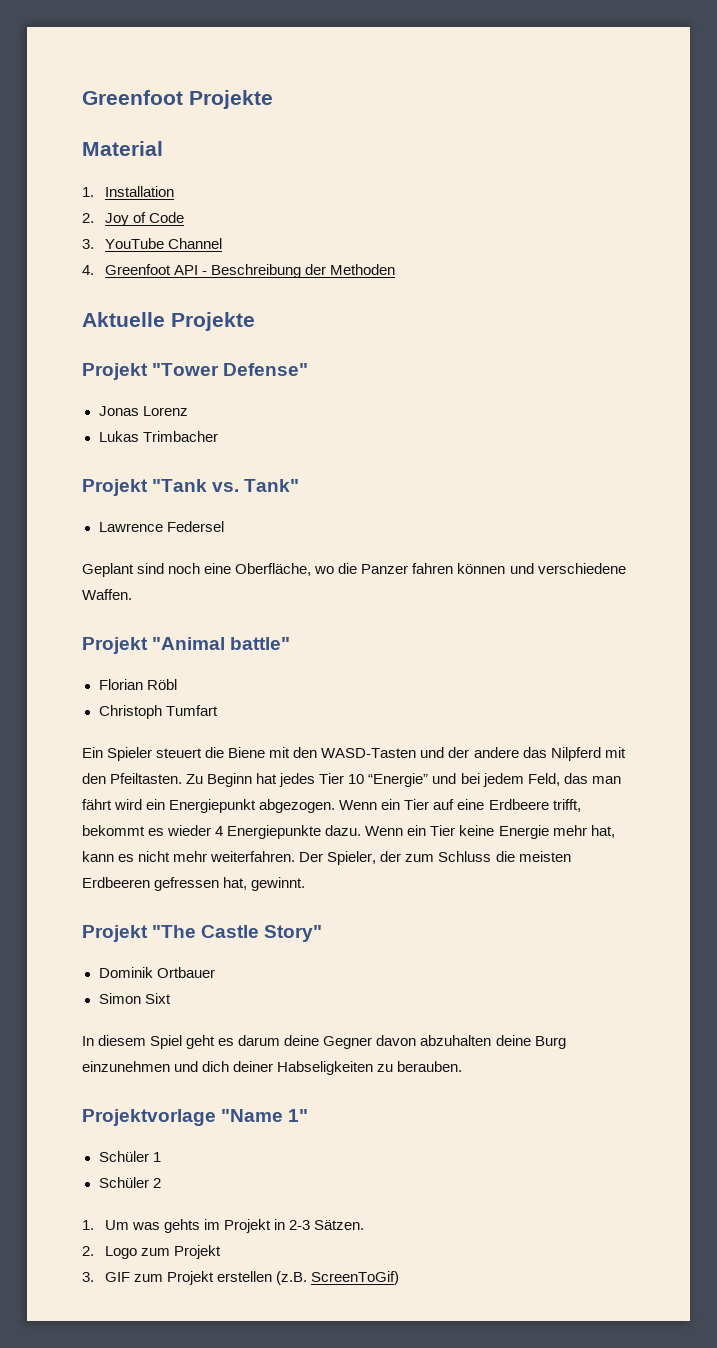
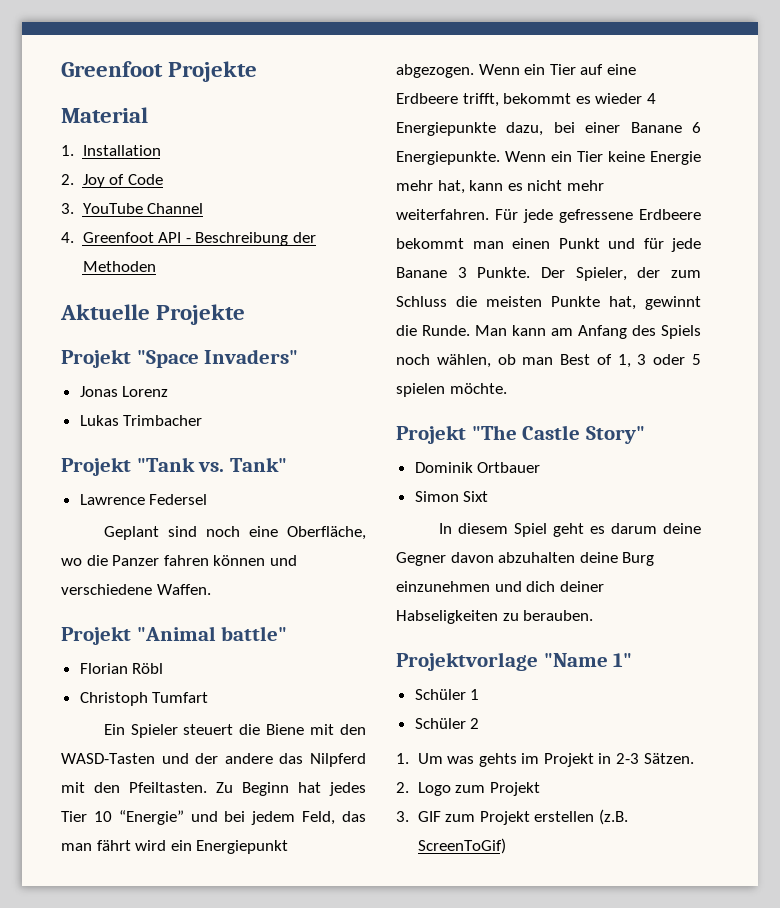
- Projekt "Tower Defense"
+ Projekt "Space Invaders"
- Wenn ein Tier auf eine Erdbeere trifft, bekommt es wieder 4 Energiepunkte dazu.
+ Wenn ein Tier auf eine Erdbeere trifft, bekommt es wieder 4 Energiepunkte dazu, bei einer Banane 6 Energiepunkte.
+ Für jede gefressene Erdbeere bekommt man einen Punkt und für jede Banane 3 Punkte.
- Der Spieler, der zum Schluss die meisten Erdbeeren gefressen hat, gewinnt.
+ Der Spieler, der zum Schluss die meisten Punkte hat, gewinnt die Runde. Man kann am Anfang des Spiels noch wählen, ob man Best of 1, 3 oder 5 spielen möchte.

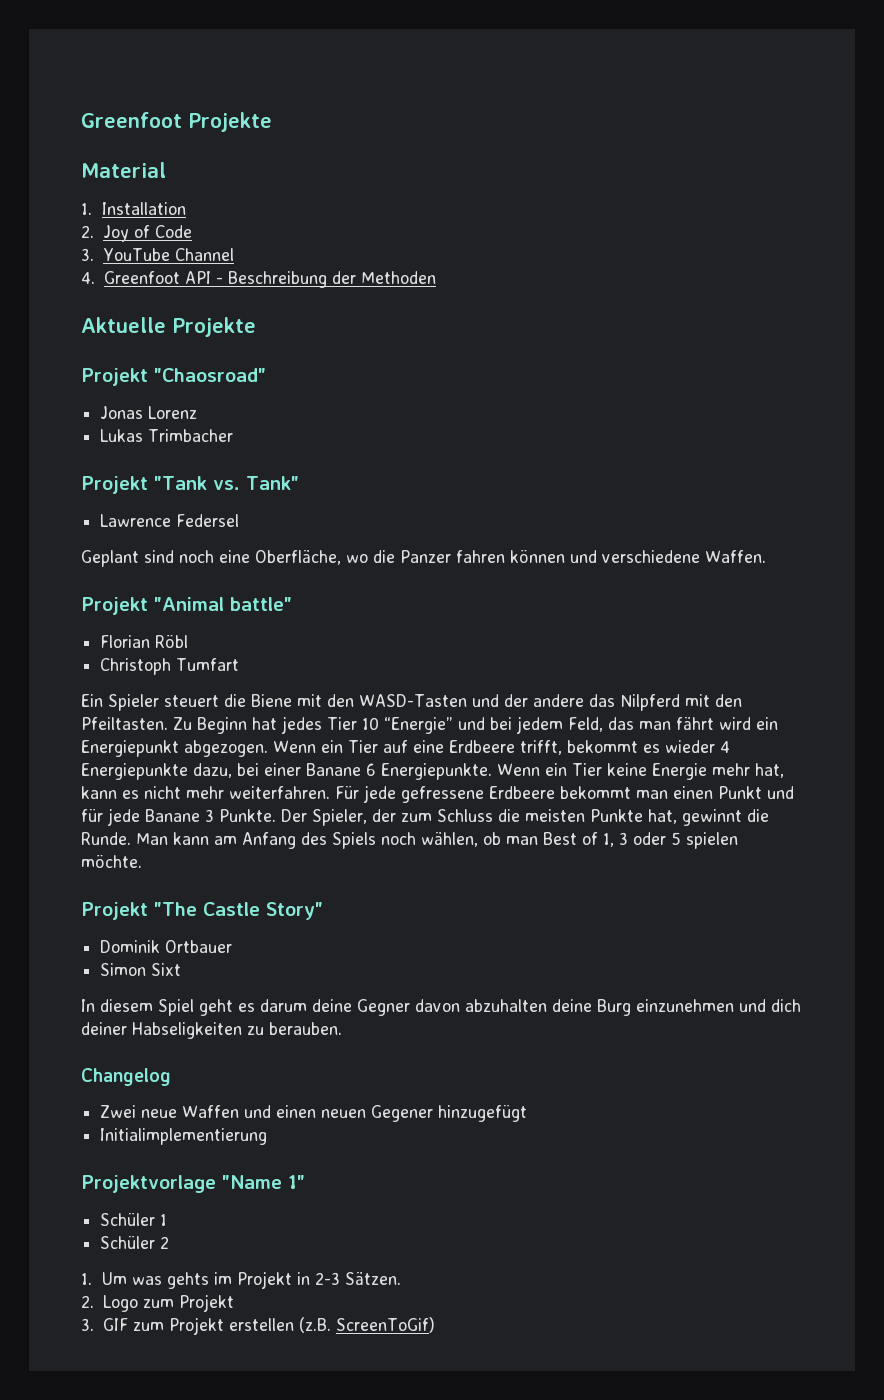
- Projekt "Space Invaders"
+ Projekt "Chaosroad"
+ Changelog
+ Zwei neue Waffen und einen neuen Gegener hinzugefügt
+ Initialimplementierung

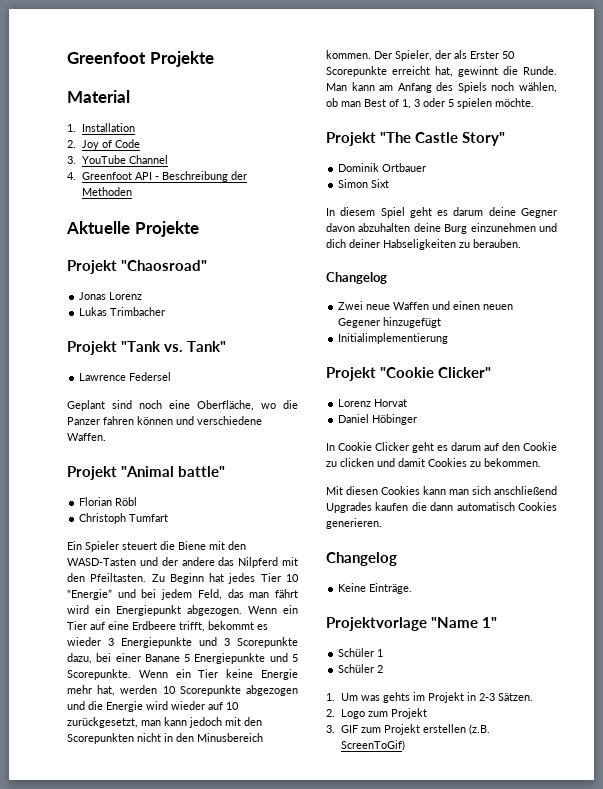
- Wenn ein Tier auf eine Erdbeere trifft, bekommt es wieder 4 Energiepunkte dazu, bei einer Banane 6 Energiepunkte.
+ Wenn ein Tier auf eine Erdbeere trifft, bekommt es wieder 3 Energiepunkte und 3 Scorepunkte dazu, bei einer Banane 5 Energiepunkte und 5 Scorepunkte.
- Wenn ein Tier keine Energie mehr hat, kann es nicht mehr weiterfahren. Für jede gefressene Erdbeere bekommt man einen Punkt und für jede Banane 3 Punkte. Der Spieler, der zum Schluss die meisten Punkte hat, gewinnt die Runde.
+ Wenn ein Tier keine Energie mehr hat, werden 10 Scorepunkte abgezogen und die Energie wird wieder auf 10 zurückgesetzt, man kann jedoch mit den Scorepunkten nicht in den Minusbereich kommen. Der Spieler, der als Erster 50 Scorepunkte erreicht hat, gewinnt die Runde.
+ Projekt "Cookie Clicker"
+ Lorenz Horvat
+ Daniel Höbinger
+ In Cookie Clicker geht es darum auf den Cookie zu clicken und damit Cookies zu bekommen.
+ Mit diesen Cookies kann man sich anschließend Upgrades kaufen die dann automatisch Cookies generieren.
+ Changelog
+ Keine Einträge.

